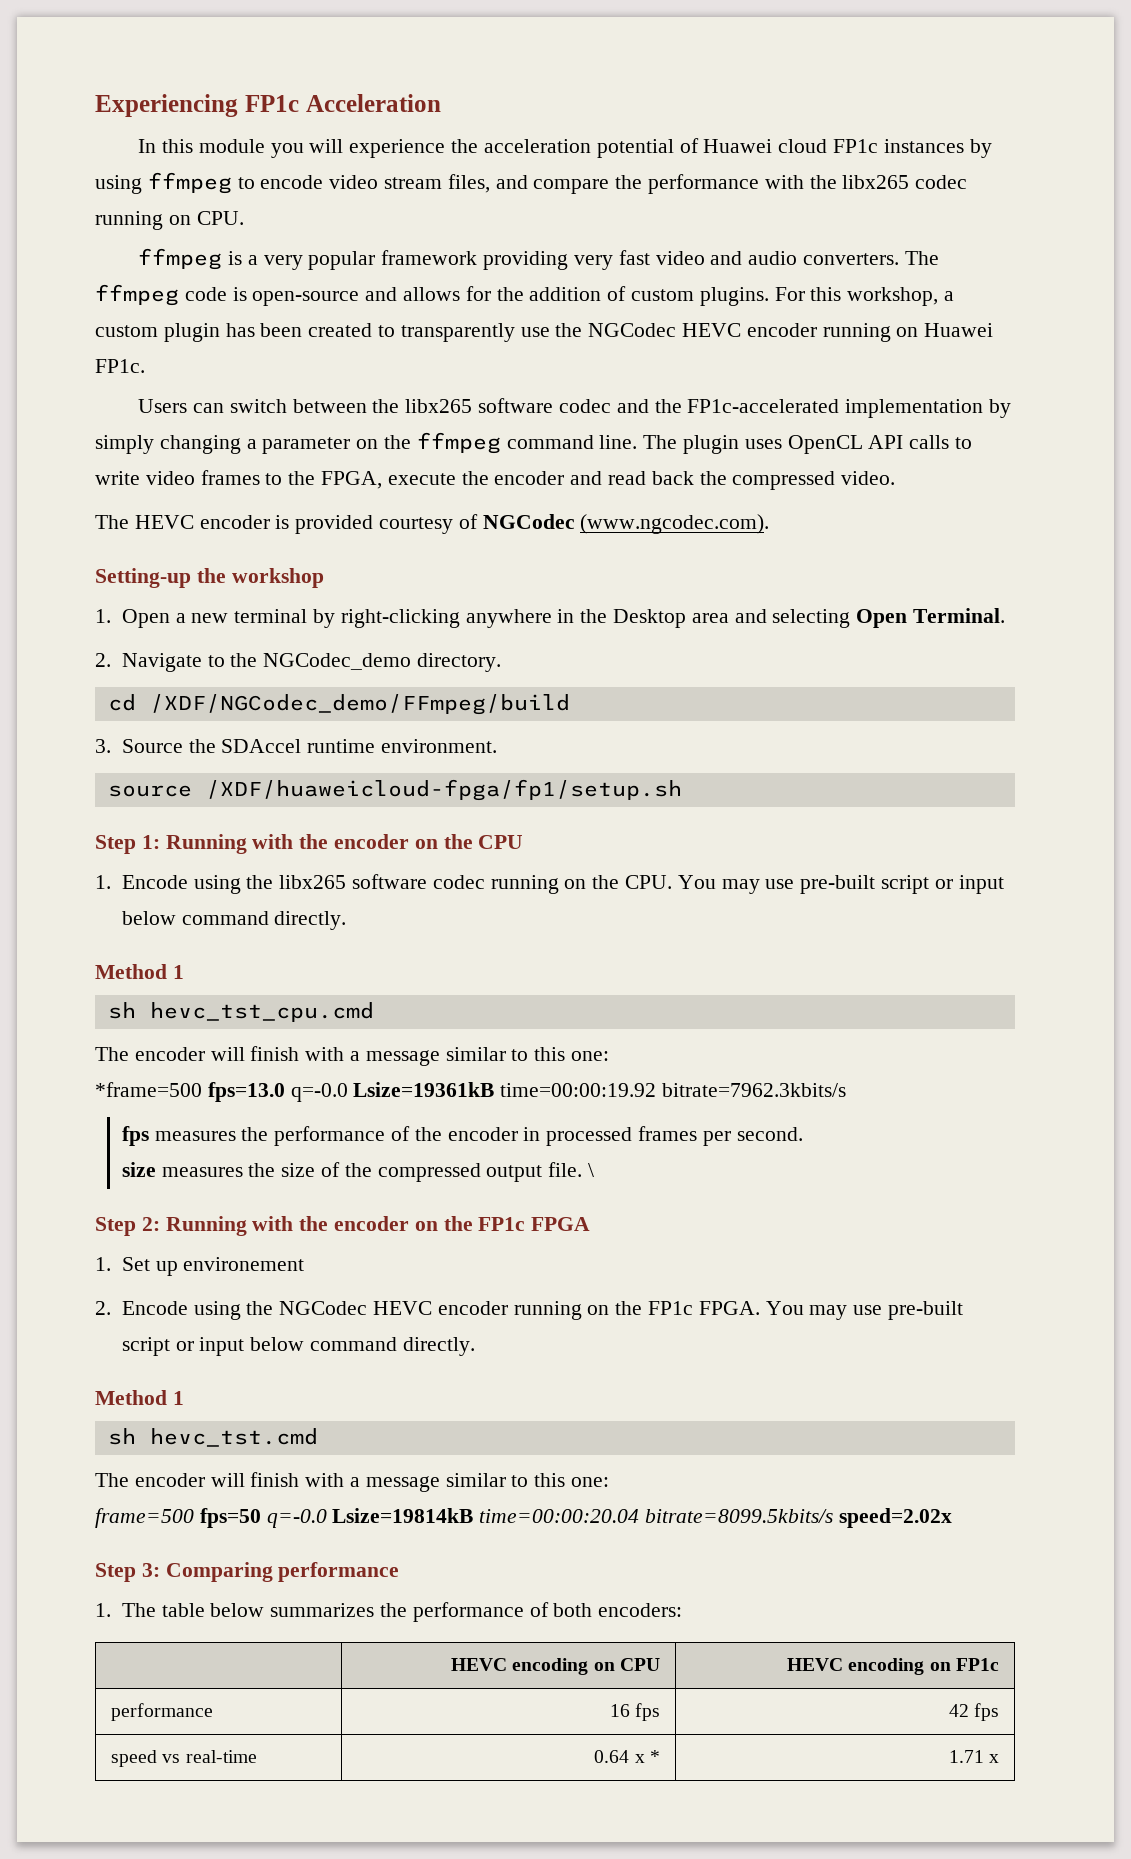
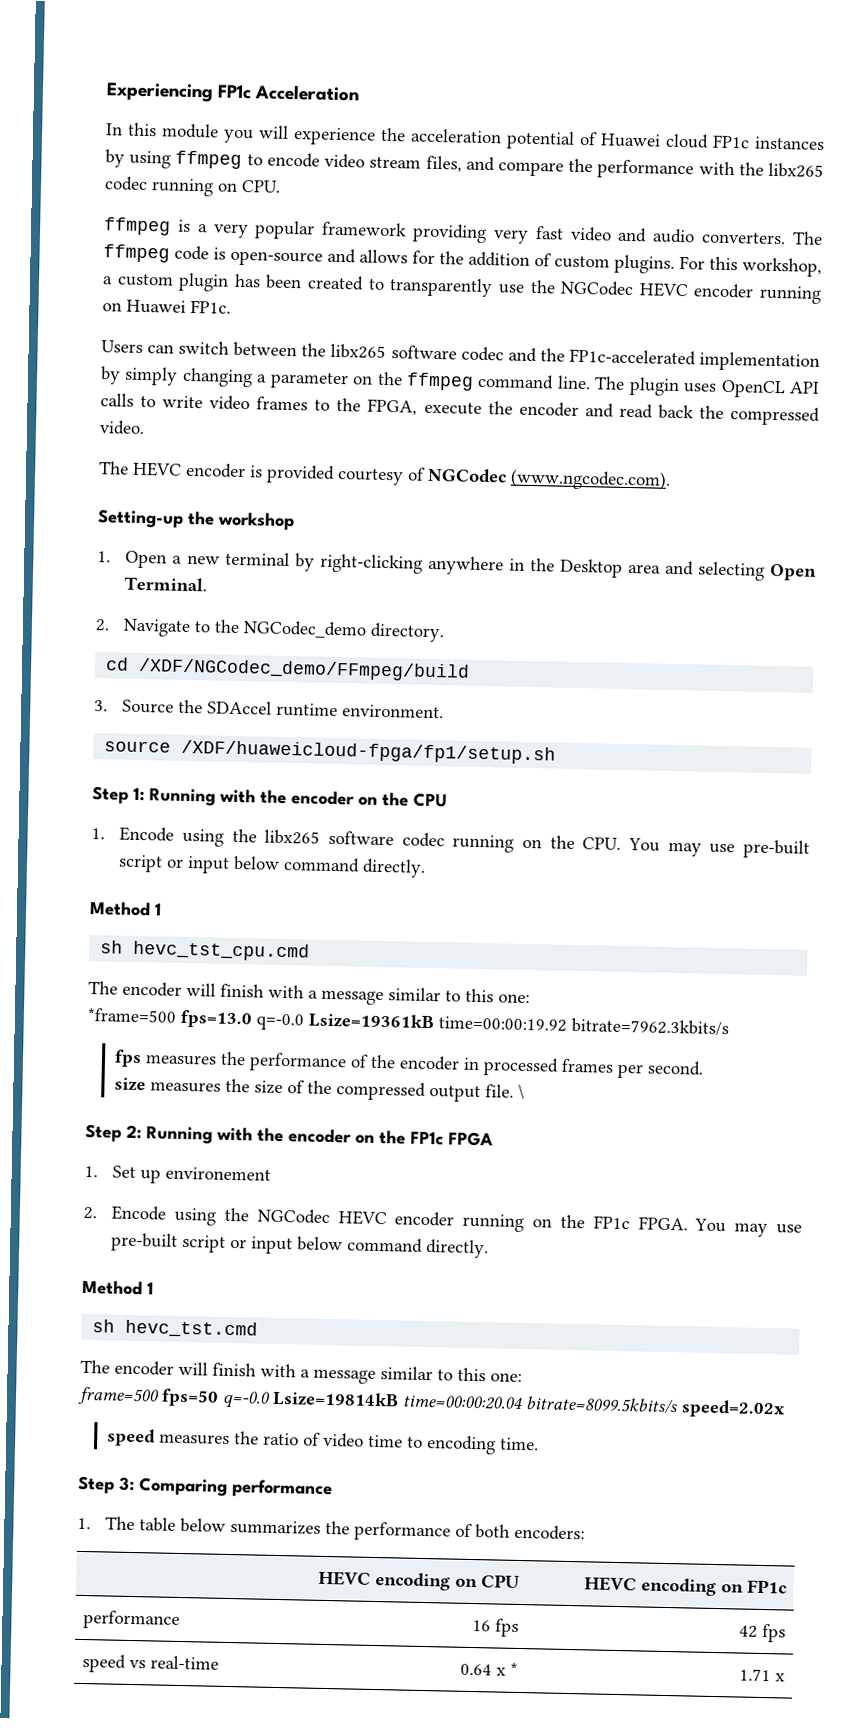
+ speed measures the ratio of video time to encoding time.

